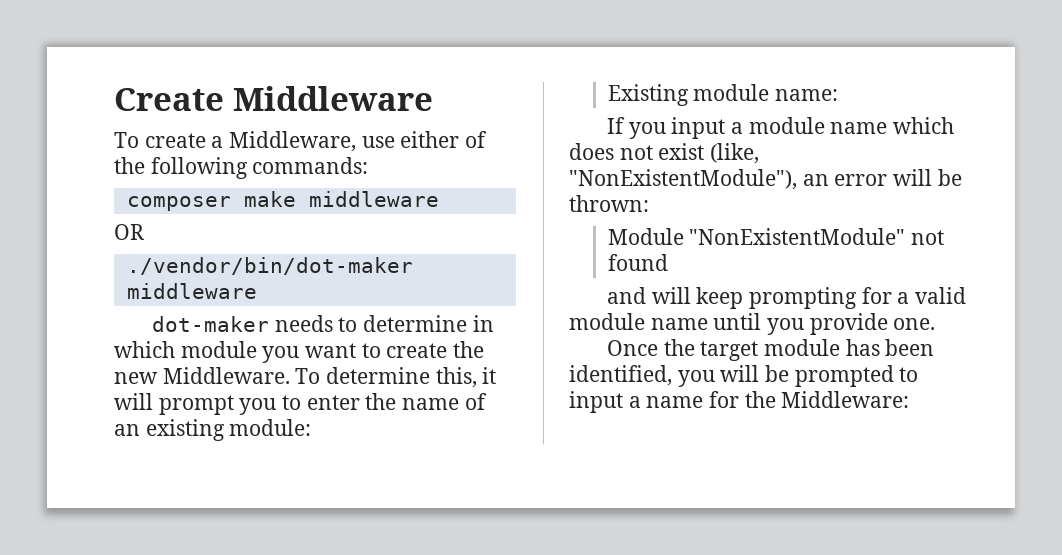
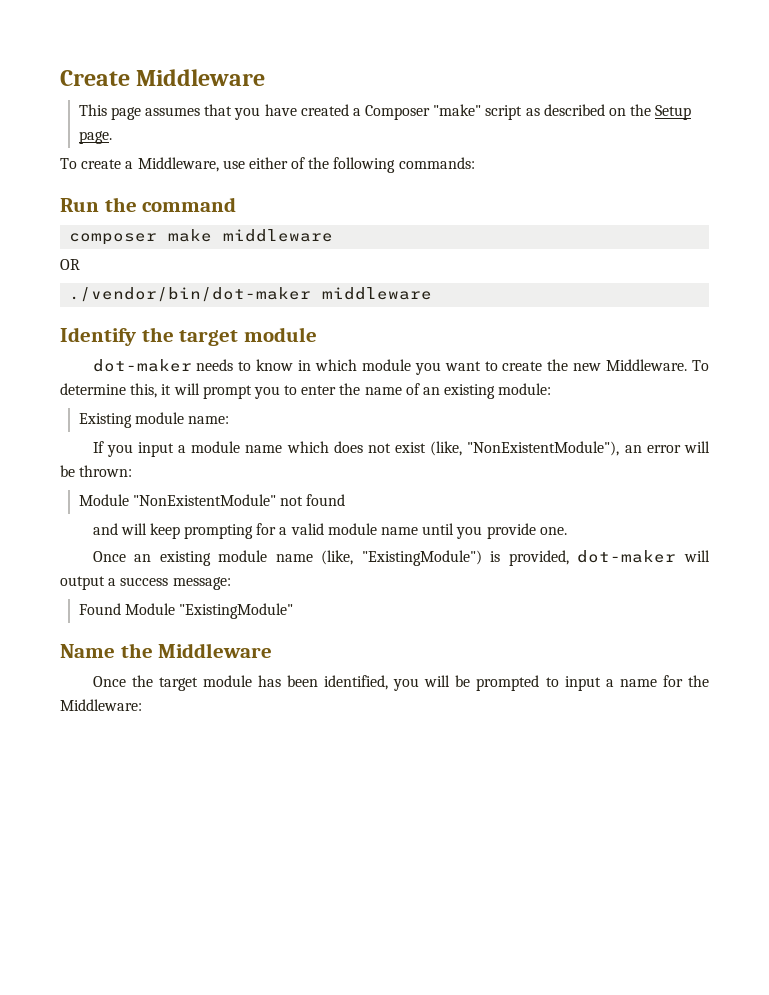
+ This page assumes that you have created a Composer "make" script as described on the Setup page.
+ Run the command
+ Identify the target module
- dot-maker needs to determine in which module you want to create the new Middleware.
+ dot-maker needs to know in which module you want to create the new Middleware.
+ Once an existing module name (like, "ExistingModule") is provided, dot-maker will output a success message:
+ Found Module "ExistingModule"
+ Name the Middleware

